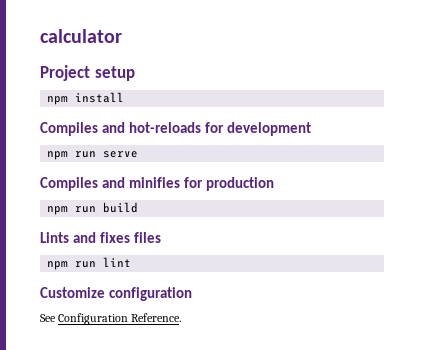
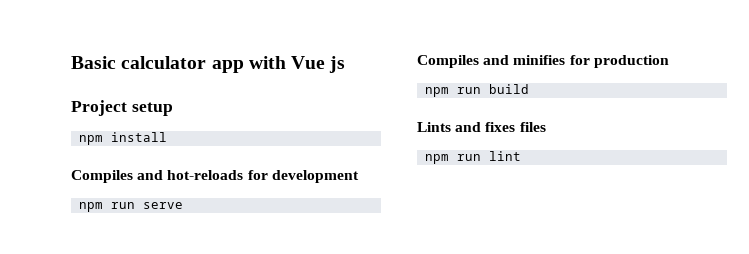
- calculator
+ Basic calculator app with Vue js
- Customize configuration
- See Configuration Reference.

